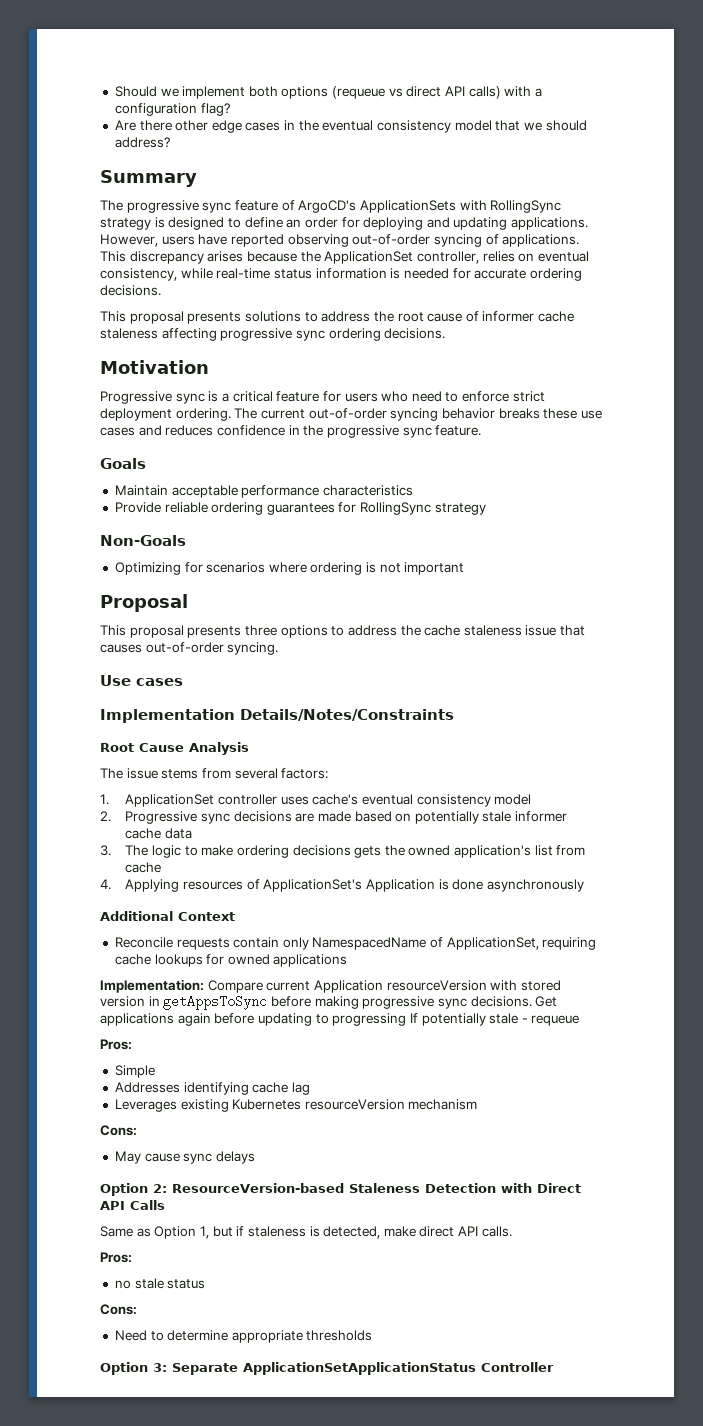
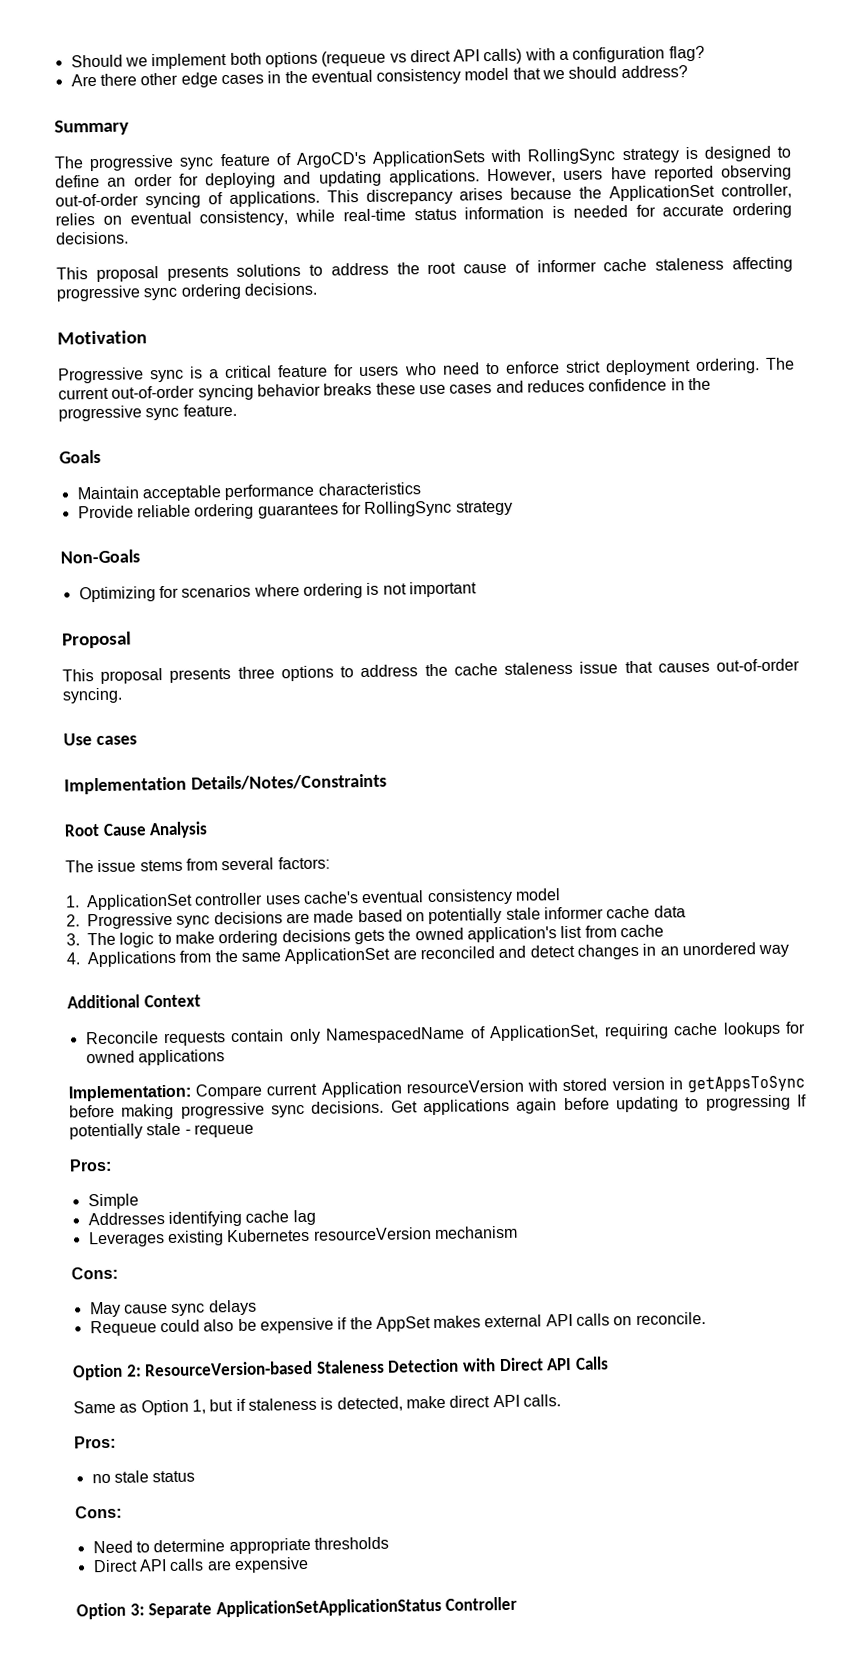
- 4. Applying resources of ApplicationSet's Application is done asynchronously
+ 4. Applications from the same ApplicationSet are reconciled and detect changes in an unordered way
+ Requeue could also be expensive if the AppSet makes external API calls on reconcile.
+ Direct API calls are expensive

